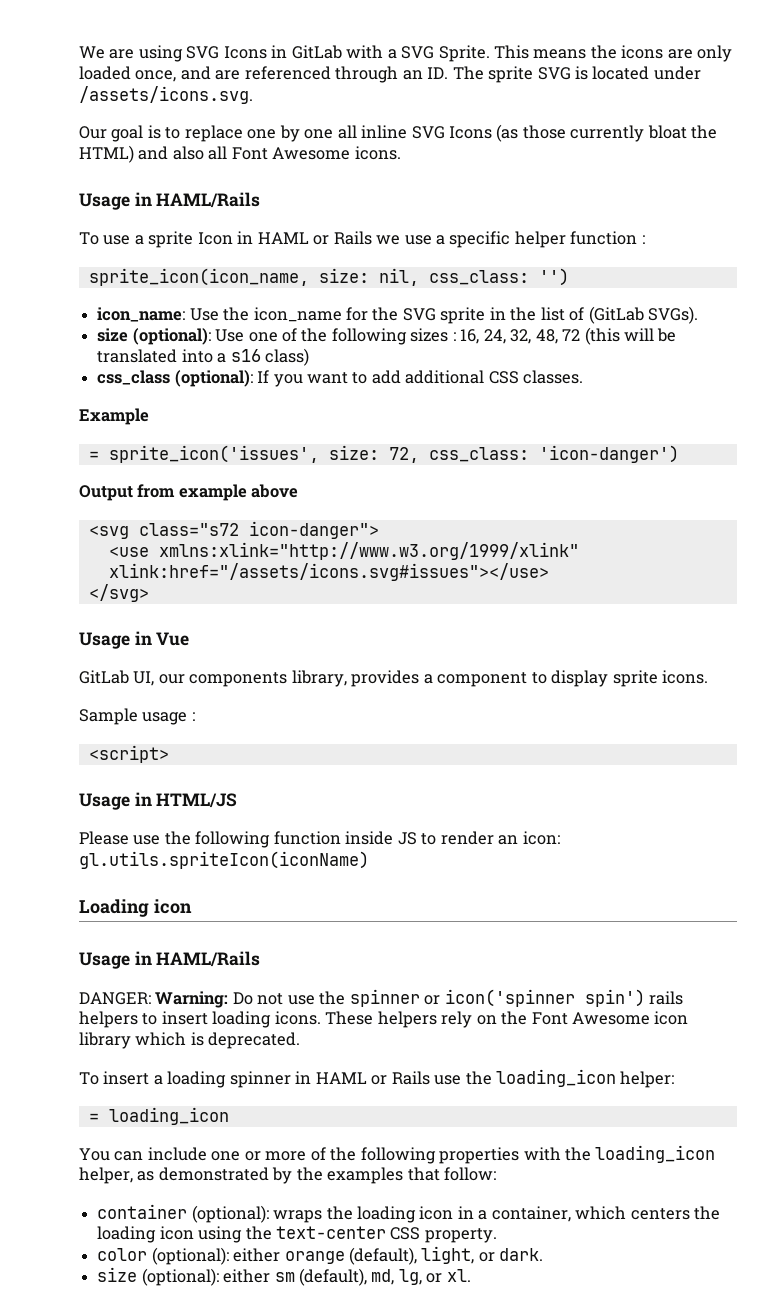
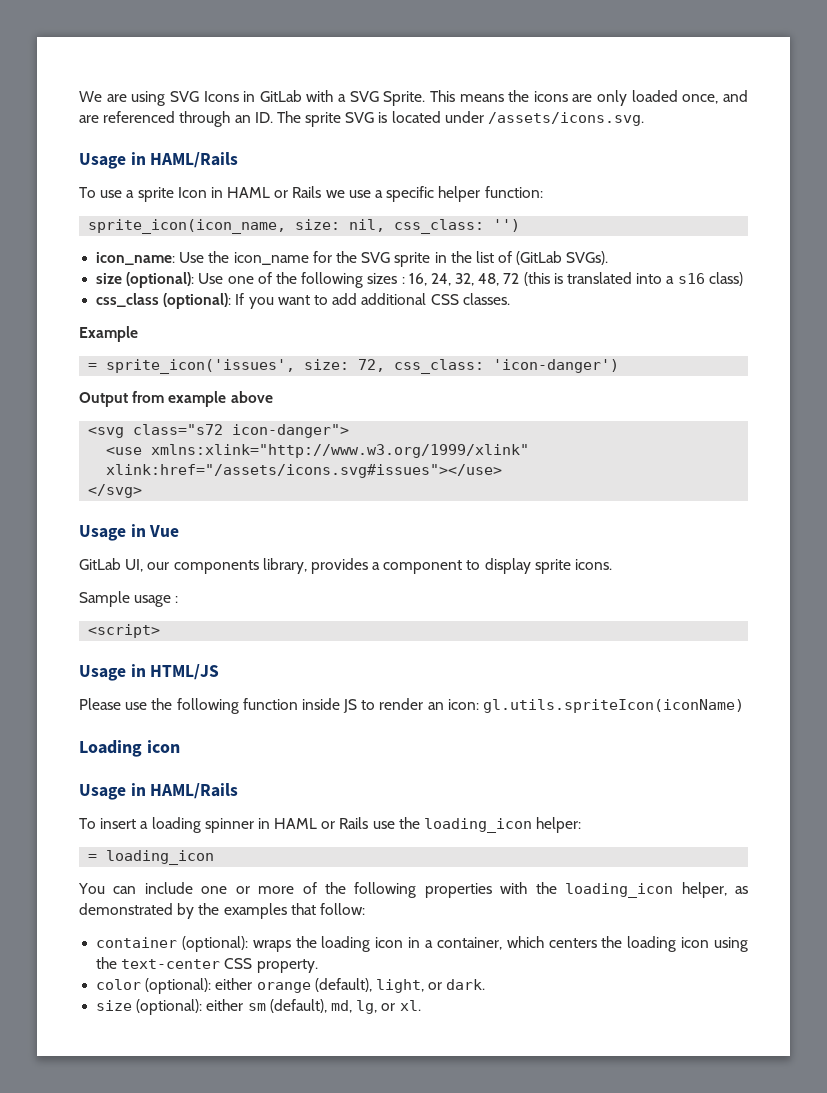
- Our goal is to replace one by one all inline SVG Icons (as those currently bloat the HTML) and also all Font Awesome icons.
- To use a sprite Icon in HAML or Rails we use a specific helper function :
+ To use a sprite Icon in HAML or Rails we use a specific helper function:
- size (optional): Use one of the following sizes : 16, 24, 32, 48, 72 (this will be translated into a s16 class)
+ size (optional): Use one of the following sizes : 16, 24, 32, 48, 72 (this is translated into a s16 class)
- DANGER: Warning: Do not use the spinner or icon('spinner spin') rails helpers to insert loading icons. These helpers rely on the Font Awesome icon library which is deprecated.

